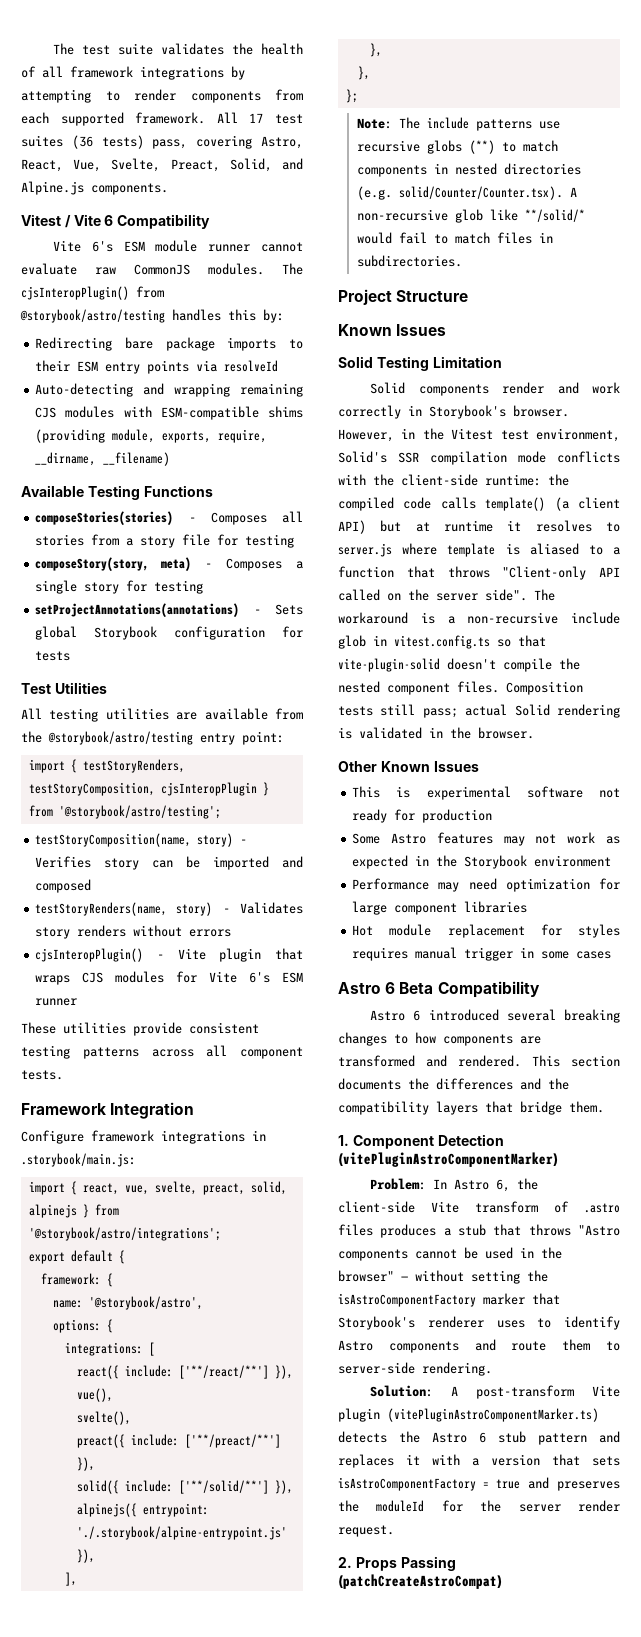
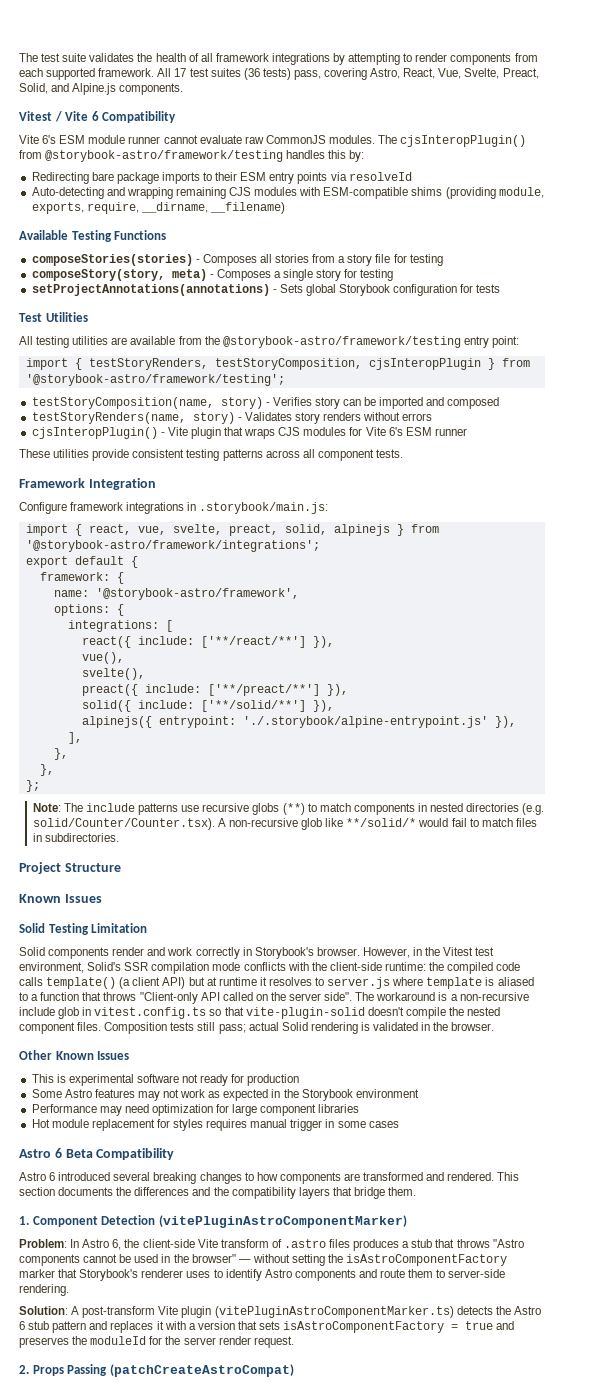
- The cjsInteropPlugin() from @storybook/astro/testing handles this by:
+ The cjsInteropPlugin() from @storybook-astro/framework/testing handles this by:
- All testing utilities are available from the @storybook/astro/testing entry point:
+ All testing utilities are available from the @storybook-astro/framework/testing entry point:
- import { testStoryRenders, testStoryComposition, cjsInteropPlugin } from '@storybook/astro/testing';
+ import { testStoryRenders, testStoryComposition, cjsInteropPlugin } from '@storybook-astro/framework/testing';
- import { react, vue, svelte, preact, solid, alpinejs } from '@storybook/astro/integrations';
+ import { react, vue, svelte, preact, solid, alpinejs } from '@storybook-astro/framework/integrations';
- name: '@storybook/astro',
+ name: '@storybook-astro/framework',

